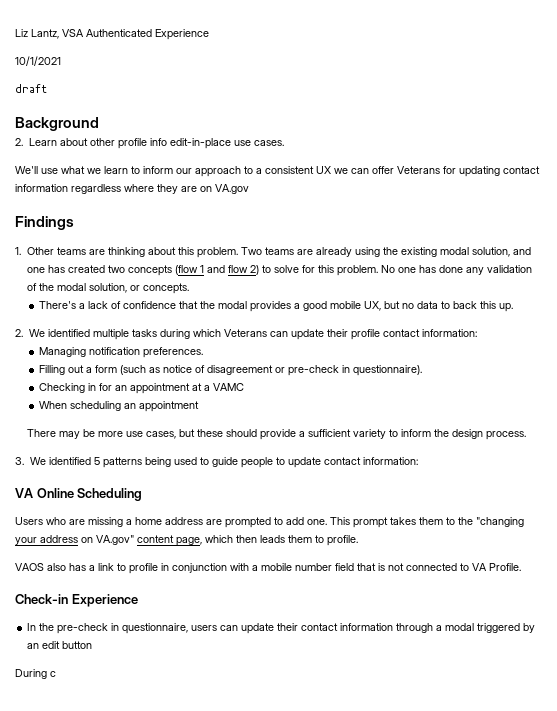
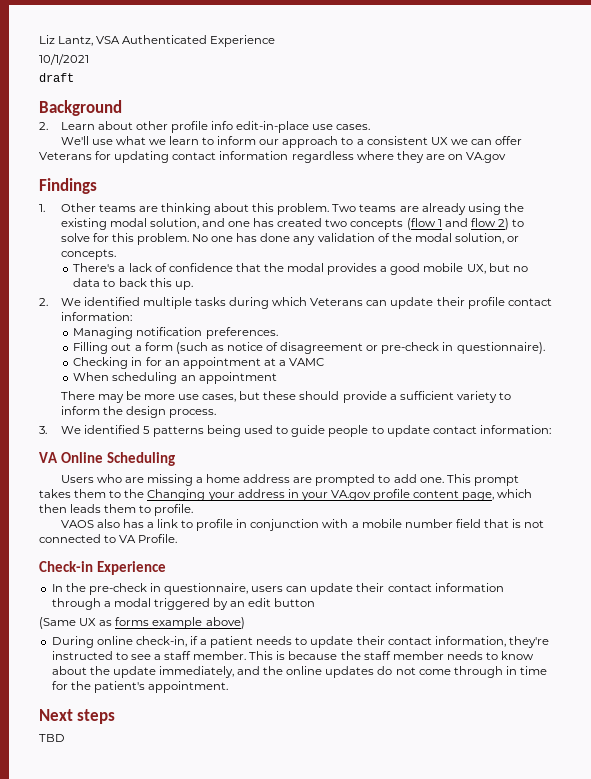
- This prompt takes them to the "changing your address on VA.gov" content page, which then leads them to profile.
+ This prompt takes them to the Changing your address in your VA.gov profile content page, which then leads them to profile.
- During c
+ (Same UX as forms example above)
+ During online check-in, if a patient needs to update their contact information, they're instructed to see a staff member. This is because the staff member needs to know about the update immediately, and the online updates do not come through in time for the patient's appointment.
+ Next steps
+ TBD

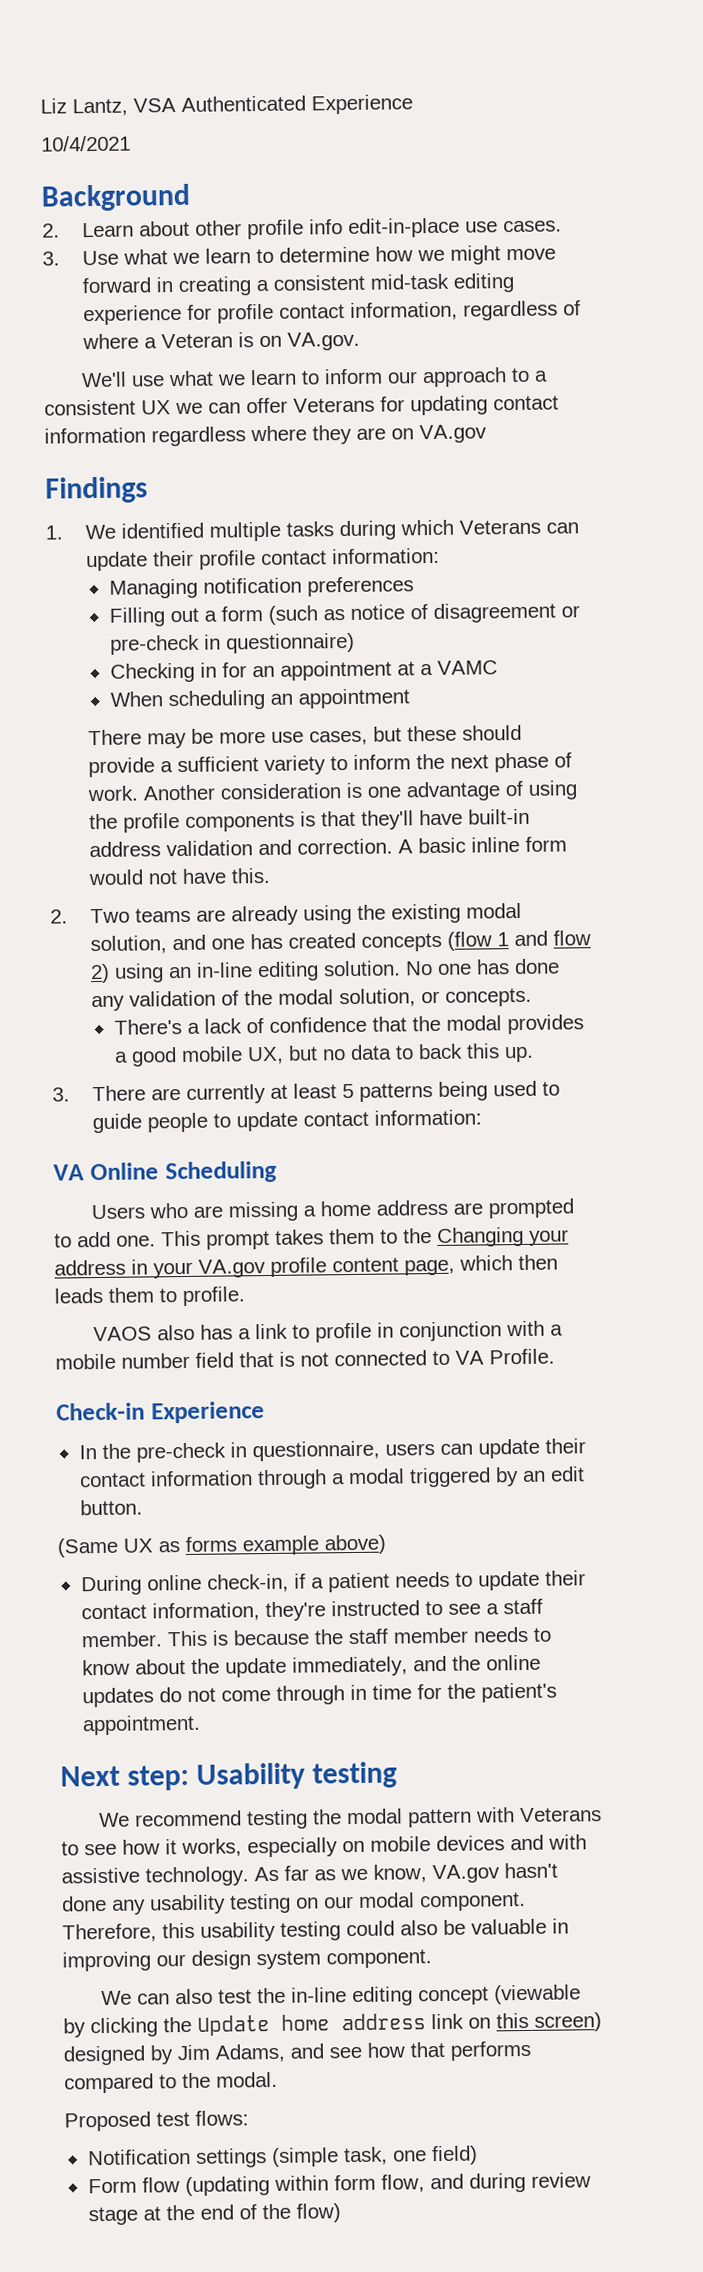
- 10/1/2021
- draft
+ 10/4/2021
+ 3. Use what we learn to determine how we might move forward in creating a consistent mid-task editing experience for profile contact information, regardless of where a Veteran is on VA.gov.
- 1. Other teams are thinking about this problem. Two teams are already using the existing modal solution, and one has created two concepts (flow 1 and flow 2) to solve for this problem.
+ 1. We identified multiple tasks during which Veterans can update their profile contact information:
+ Managing notification preferences
+ Filling out a form (such as notice of disagreement or pre-check in questionnaire)
+ Checking in for an appointment at a VAMC
+ When scheduling an appointment
+ There may be more use cases, but these should provide a sufficient variety to inform the next phase of work. Another consideration is one advantage of using the profile components is that they'll have built-in address validation and correction. A basic inline form would not have this.
+ 2. Two teams are already using the existing modal solution, and one has created concepts (flow 1 and flow 2) using an in-line editing solution.
- 2. We identified multiple tasks during which Veterans can update their profile contact information:
- Managing notification preferences.
- Filling out a form (such as notice of disagreement or pre-check in questionnaire).
- Checking in for an appointment at a VAMC
- When scheduling an appointment
- There may be more use cases, but these should provide a sufficient variety to inform the design process.
- 3. We identified 5 patterns being used to guide people to update contact information:
+ 3. There are currently at least 5 patterns being used to guide people to update contact information:
- In the pre-check in questionnaire, users can update their contact information through a modal triggered by an edit button
+ In the pre-check in questionnaire, users can update their contact information through a modal triggered by an edit button.
- Next steps
- TBD
+ Next step: Usability testing
+ We recommend testing the modal pattern with Veterans to see how it works, especially on mobile devices and with assistive technology. As far as we know, VA.gov hasn't done any usability testing on our modal component. Therefore, this usability testing could also be valuable in improving our design system component.
+ We can also test the in-line editing concept (viewable by clicking the Update home address link on this screen) designed by Jim Adams, and see how that performs compared to the modal.
+ Proposed test flows:
+ Notification settings (simple task, one field)
+ Form flow (updating within form flow, and during review stage at the end of the flow)

